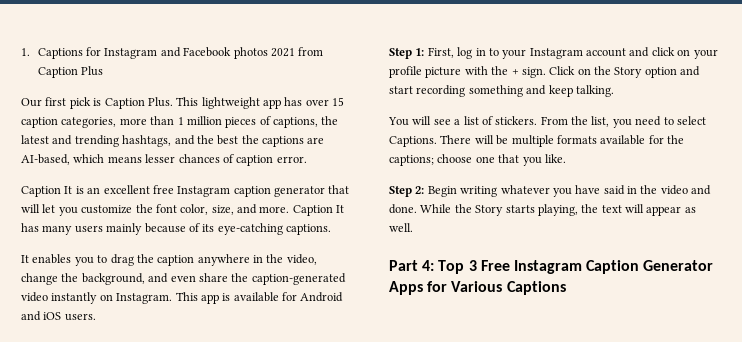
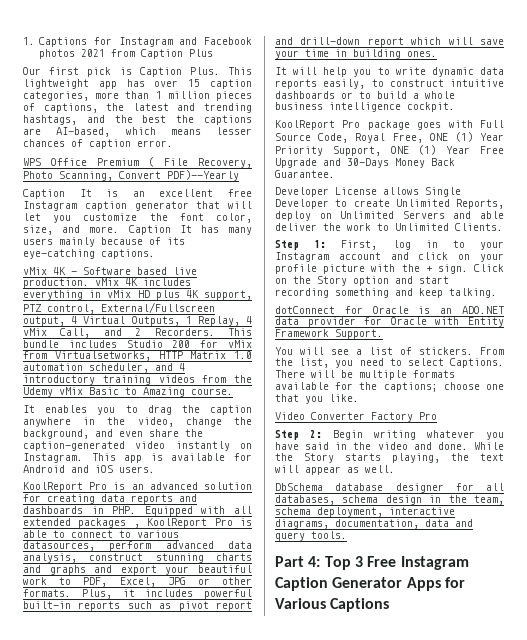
+ WPS Office Premium ( File Recovery, Photo Scanning, Convert PDF)--Yearly
+ vMix 4K - Software based live production. vMix 4K includes everything in vMix HD plus 4K support, PTZ control, External/Fullscreen output, 4 Virtual Outputs, 1 Replay, 4 vMix Call, and 2 Recorders. This bundle includes Studio 200 for vMix from Virtualsetworks, HTTP Matrix 1.0 automation scheduler, and 4 introductory training videos from the Udemy vMix Basic to Amazing course.
+ KoolReport Pro is an advanced solution for creating data reports and dashboards in PHP. Equipped with all extended packages , KoolReport Pro is able to connect to various datasources, perform advanced data analysis, construct stunning charts and graphs and export your beautiful work to PDF, Excel, JPG or other formats. Plus, it includes powerful built-in reports such as pivot report and drill-down report which will save your time in building ones.
+ It will help you to write dynamic data reports easily, to construct intuitive dashboards or to build a whole business intelligence cockpit.
+ KoolReport Pro package goes with Full Source Code, Royal Free, ONE (1) Year Priority Support, ONE (1) Year Free Upgrade and 30-Days Money Back Guarantee.
+ Developer License allows Single Developer to create Unlimited Reports, deploy on Unlimited Servers and able deliver the work to Unlimited Clients.
+ dotConnect for Oracle is an ADO.NET data provider for Oracle with Entity Framework Support.
+ Video Converter Factory Pro
+ DbSchema database designer for all databases, schema design in the team, schema deployment, interactive diagrams, documentation, data and query tools.

